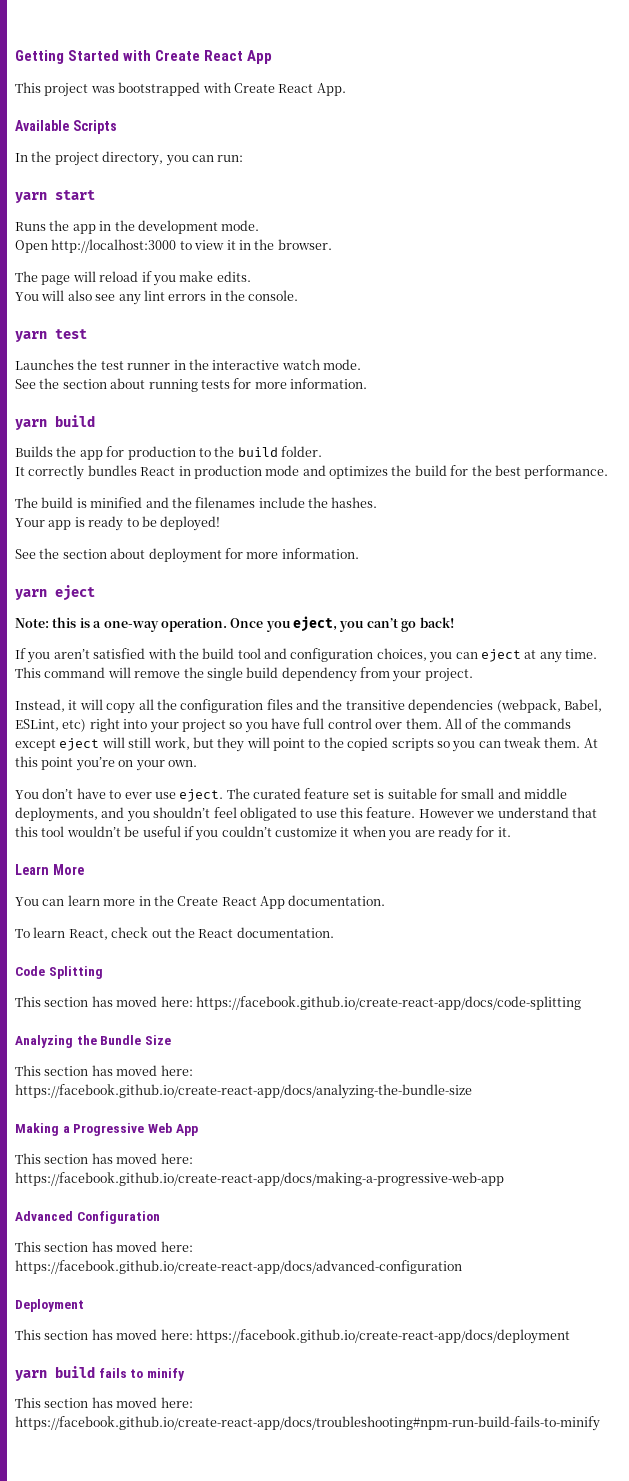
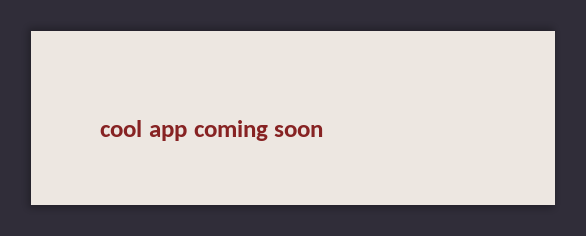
- Getting Started with Create React App
- This project was bootstrapped with Create React App.
- Available Scripts
- In the project directory, you can run:
- yarn start
- Runs the app in the development mode.
- Open http://localhost:3000 to view it in the browser.
- The page will reload if you make edits.
- You will also see any lint errors in the console.
- yarn test
- Launches the test runner in the interactive watch mode.
- See the section about running tests for more information.
- yarn build
- Builds the app for production to the build folder.
- It correctly bundles React in production mode and optimizes the build for the best performance.
- The build is minified and the filenames include the hashes.
- Your app is ready to be deployed!
- See the section about deployment for more information.
- yarn eject
- Note: this is a one-way operation. Once you eject, you can’t go back!
- If you aren’t satisfied with the build tool and configuration choices, you can eject at any time. This command will remove the single build dependency from your project.
- Instead, it will copy all the configuration files and the transitive dependencies (webpack, Babel, ESLint, etc) right into your project so you have full control over them. All of the commands except eject will still work, but they will point to the copied scripts so you can tweak them. At this point you’re on your own.
- You don’t have to ever use eject. The curated feature set is suitable for small and middle deployments, and you shouldn’t feel obligated to use this feature. However we understand that this tool wouldn’t be useful if you couldn’t customize it when you are ready for it.
- Learn More
- You can learn more in the Create React App documentation.
- To learn React, check out the React documentation.
- Code Splitting
- This section has moved here: https://facebook.github.io/create-react-app/docs/code-splitting
- Analyzing the Bundle Size
- This section has moved here: https://facebook.github.io/create-react-app/docs/analyzing-the-bundle-size
- Making a Progressive Web App
- This section has moved here: https://facebook.github.io/create-react-app/docs/making-a-progressive-web-app
- Advanced Configuration
- This section has moved here: https://facebook.github.io/create-react-app/docs/advanced-configuration
- Deployment
- This section has moved here: https://facebook.github.io/create-react-app/docs/deployment
- yarn build fails to minify
- This section has moved here: https://facebook.github.io/create-react-app/docs/troubleshooting#npm-run-build-fails-to-minify
+ cool app coming soon

